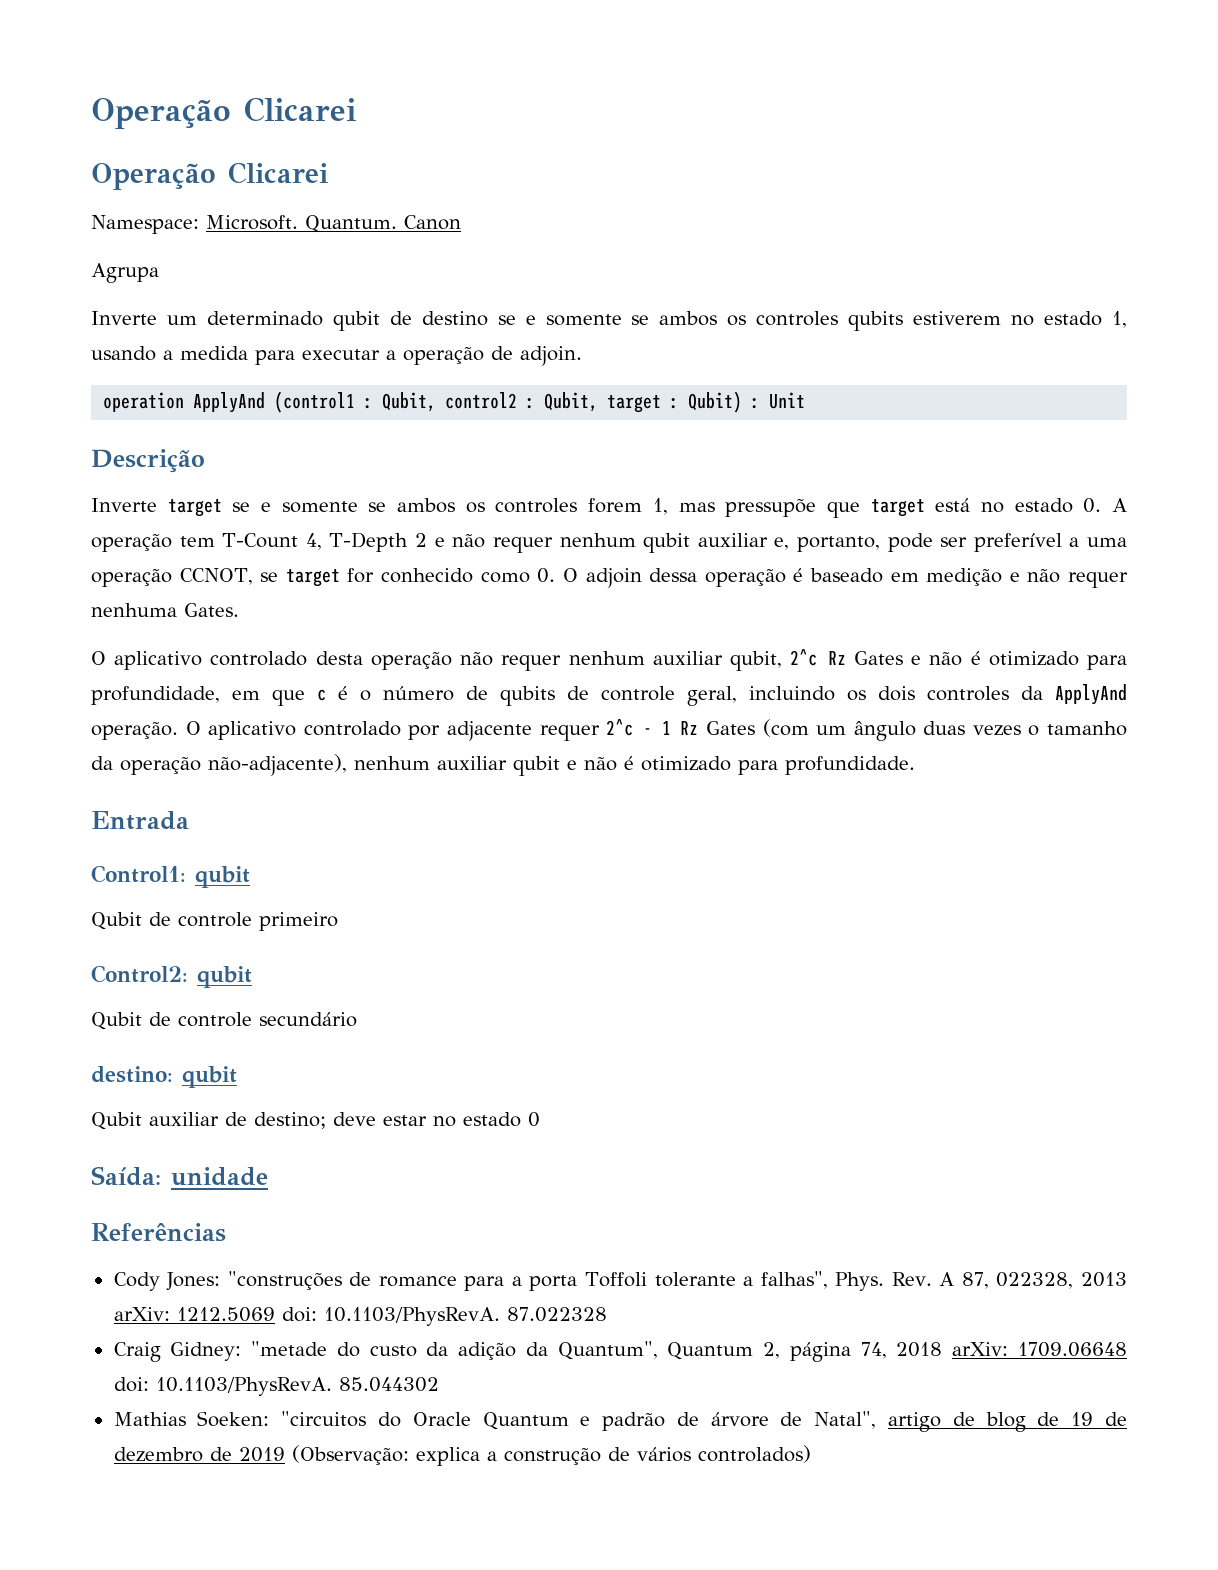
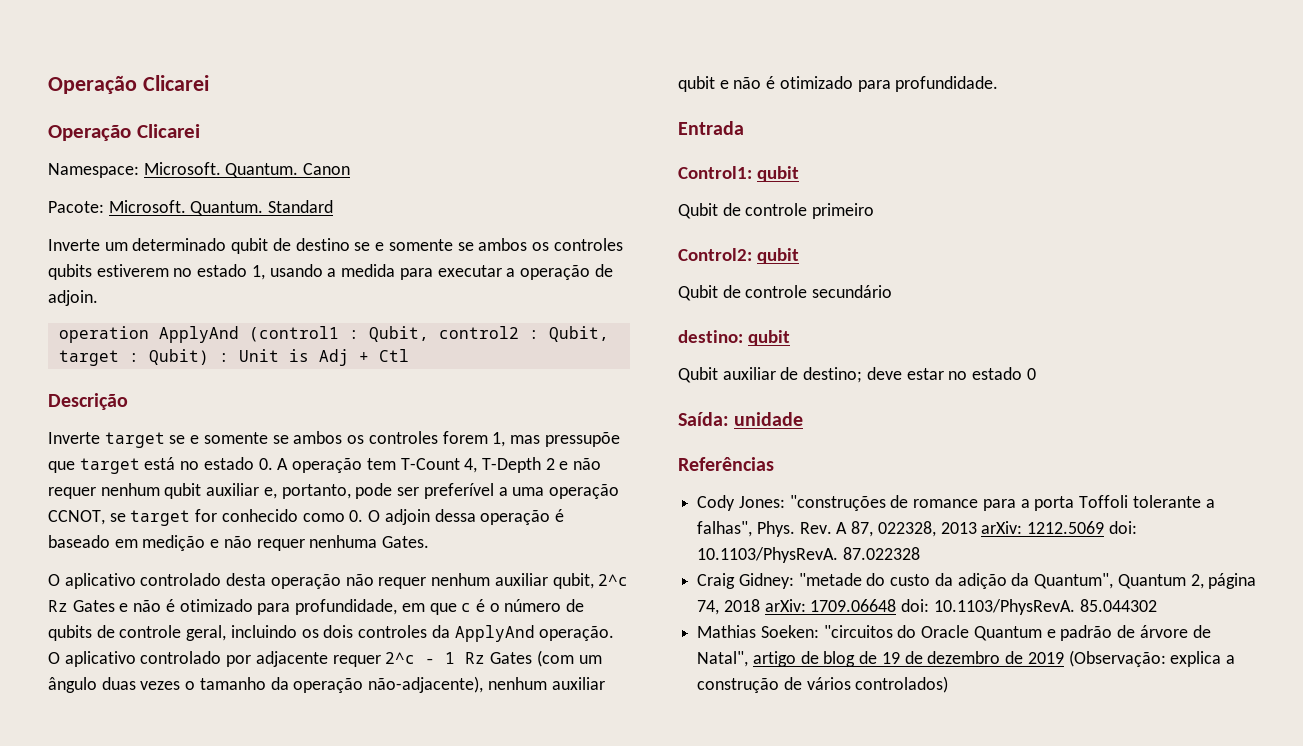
- Agrupa
+ Pacote: Microsoft. Quantum. Standard
- operation ApplyAnd (control1 : Qubit, control2 : Qubit, target : Qubit) : Unit
+ operation ApplyAnd (control1 : Qubit, control2 : Qubit, target : Qubit) : Unit is Adj + Ctl

